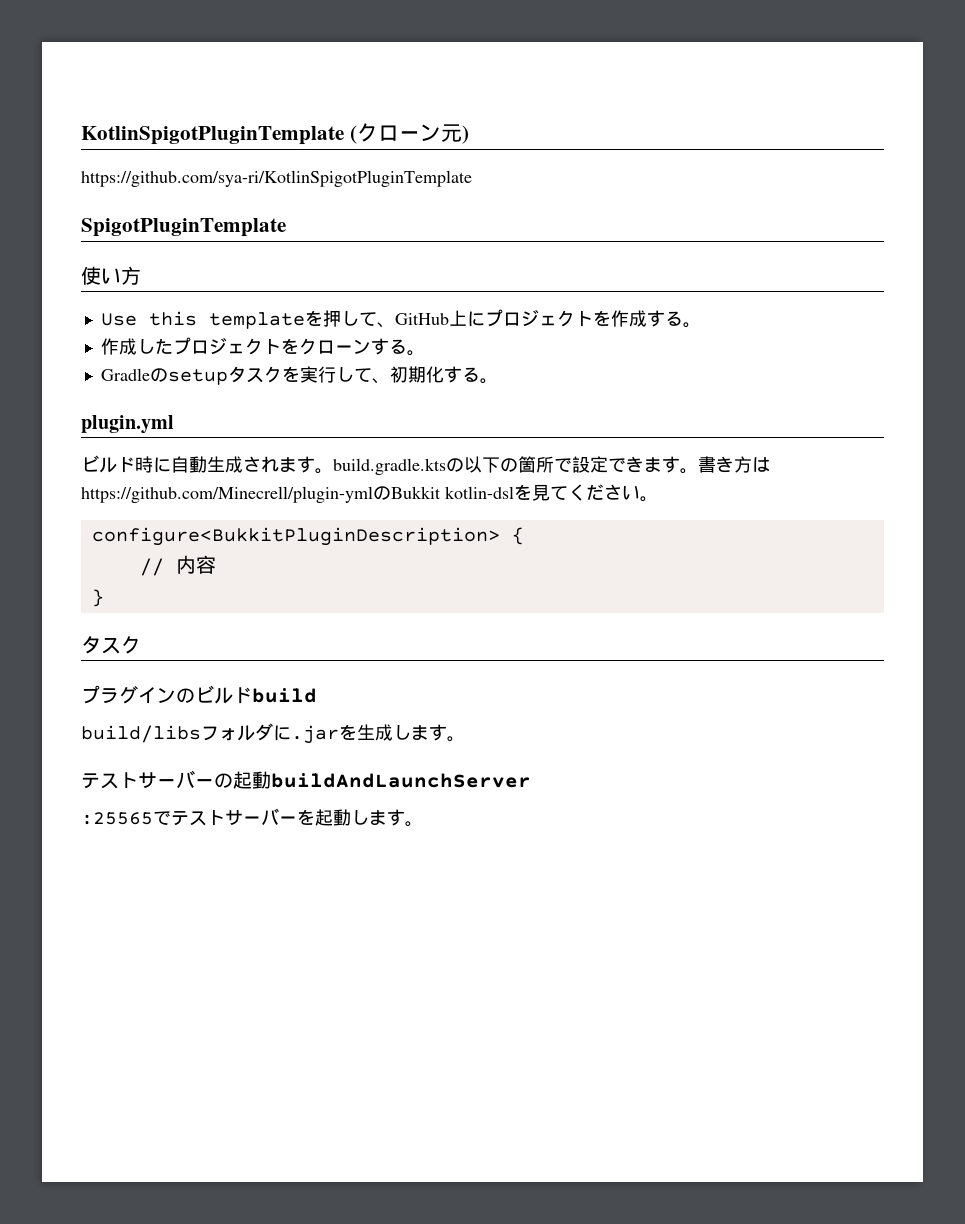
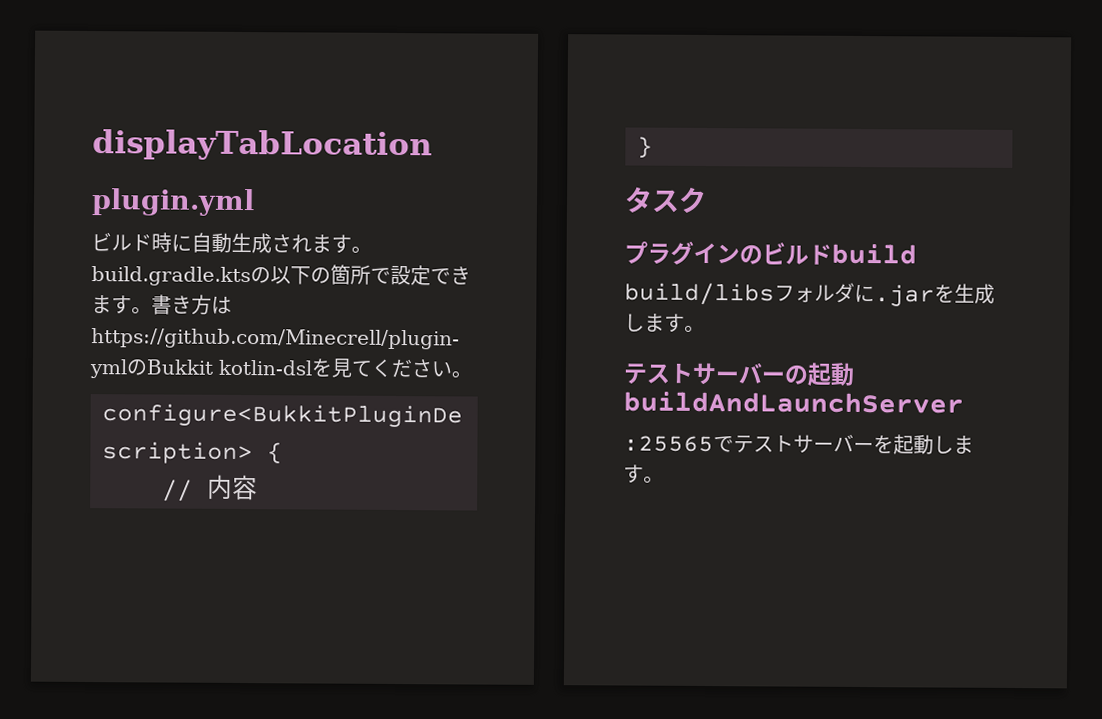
- KotlinSpigotPluginTemplate (クローン元)
- https://github.com/sya-ri/KotlinSpigotPluginTemplate
- SpigotPluginTemplate
- 使い方
- Use this templateを押して、GitHub上にプロジェクトを作成する。
- 作成したプロジェクトをクローンする。
- Gradleのsetupタスクを実行して、初期化する。
+ displayTabLocation

